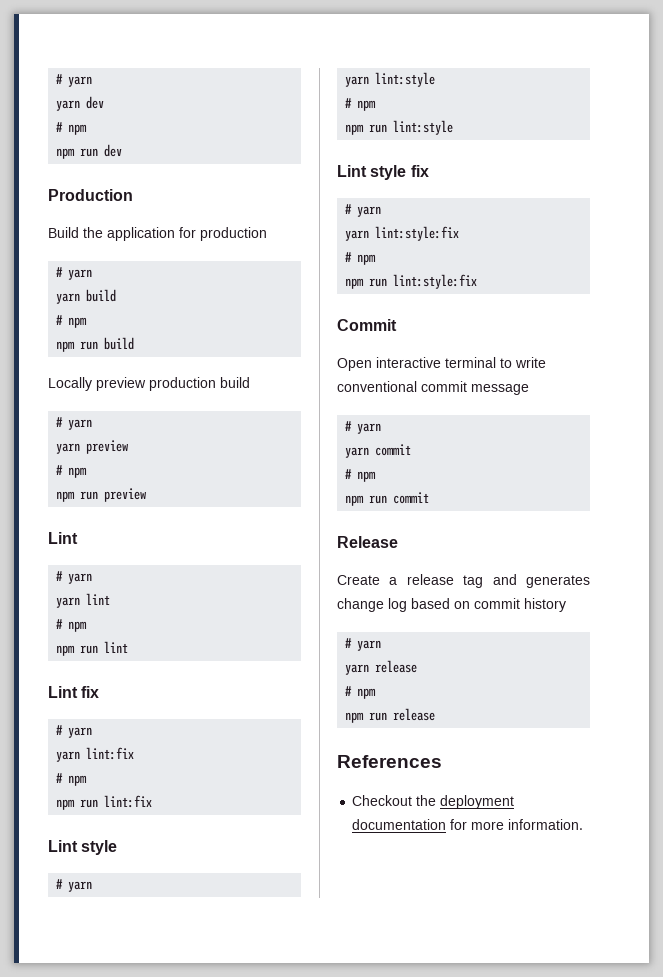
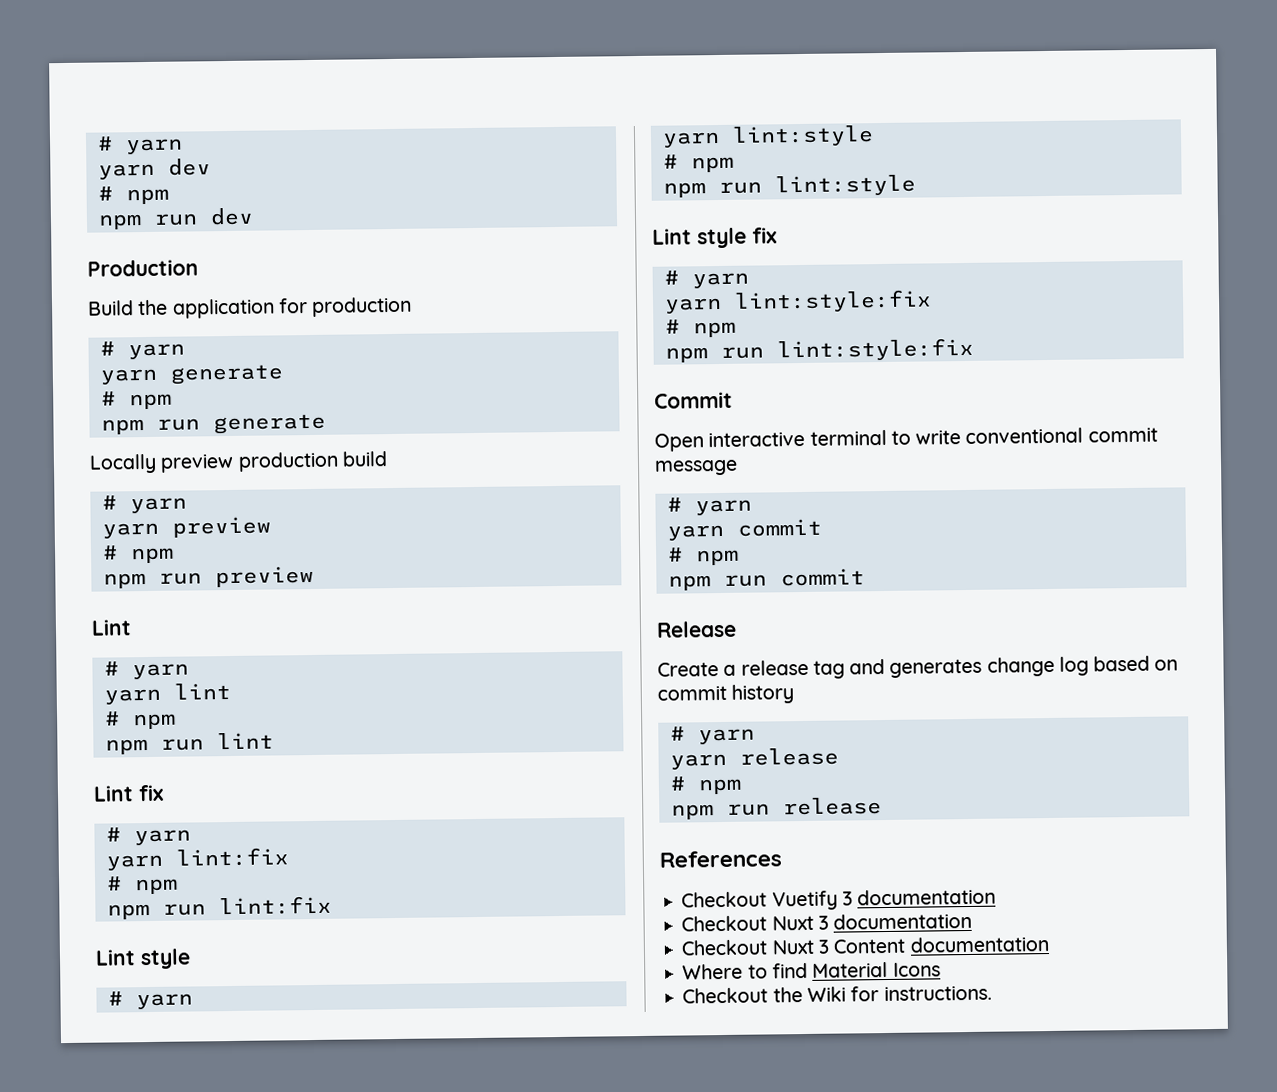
- yarn build
+ yarn generate
  # npm
- npm run build
+ npm run generate
- Checkout the deployment documentation for more information.
+ Checkout Vuetify 3 documentation
+ Checkout Nuxt 3 documentation
+ Checkout Nuxt 3 Content documentation
+ Where to find Material Icons
+ Checkout the Wiki for instructions.

